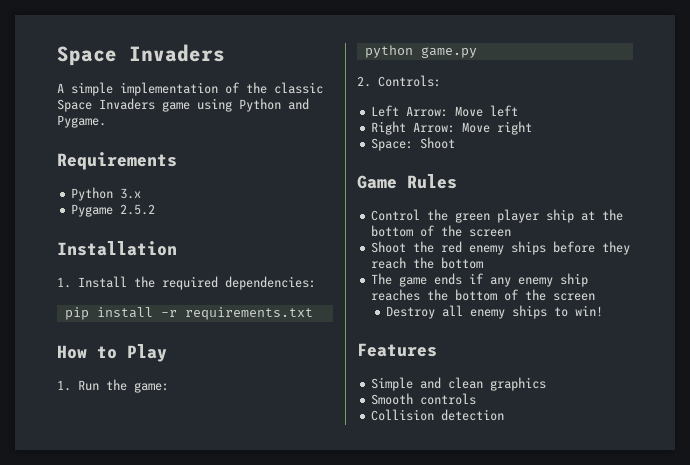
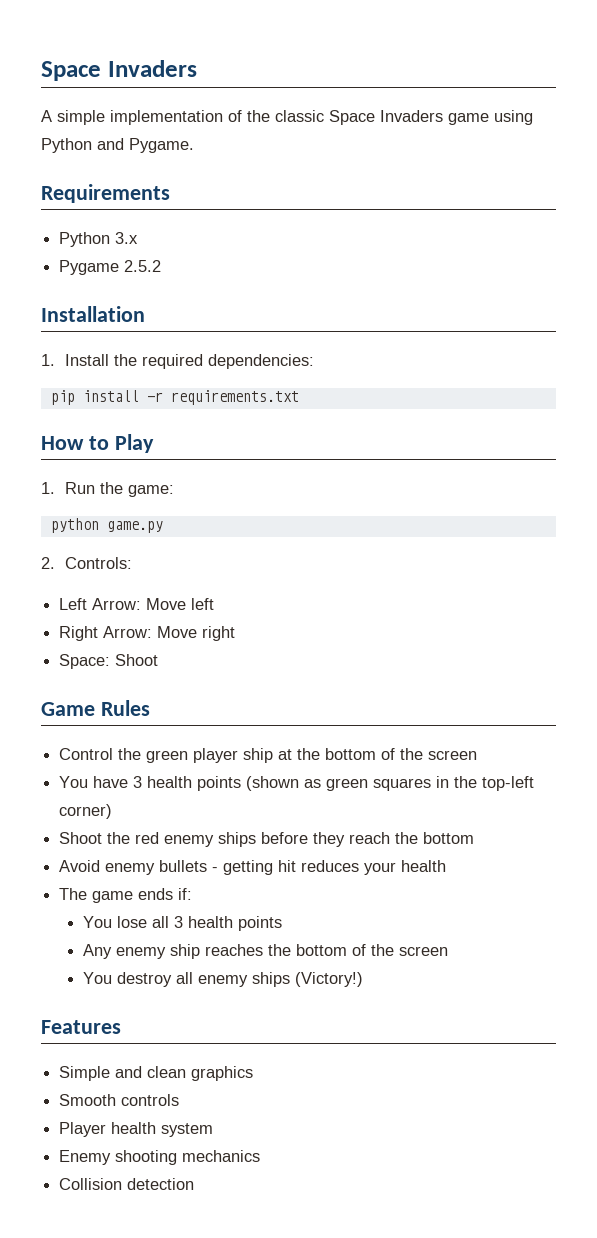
+ You have 3 health points (shown as green squares in the top-left corner)
- The game ends if any enemy ship reaches the bottom of the screen
+ Avoid enemy bullets - getting hit reduces your health
+ The game ends if:
+ You lose all 3 health points
+ Any enemy ship reaches the bottom of the screen
- Destroy all enemy ships to win!
+ You destroy all enemy ships (Victory!)
+ Player health system
+ Enemy shooting mechanics

